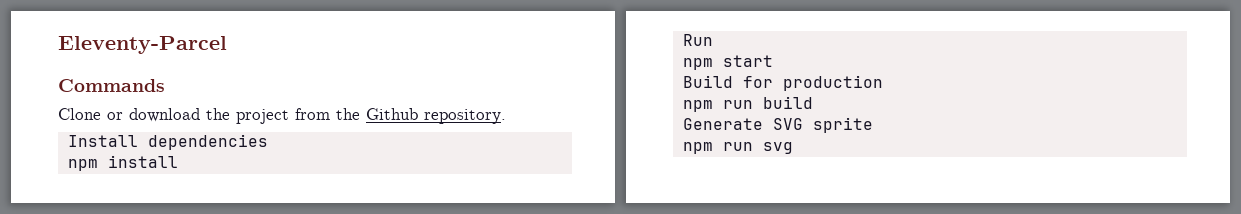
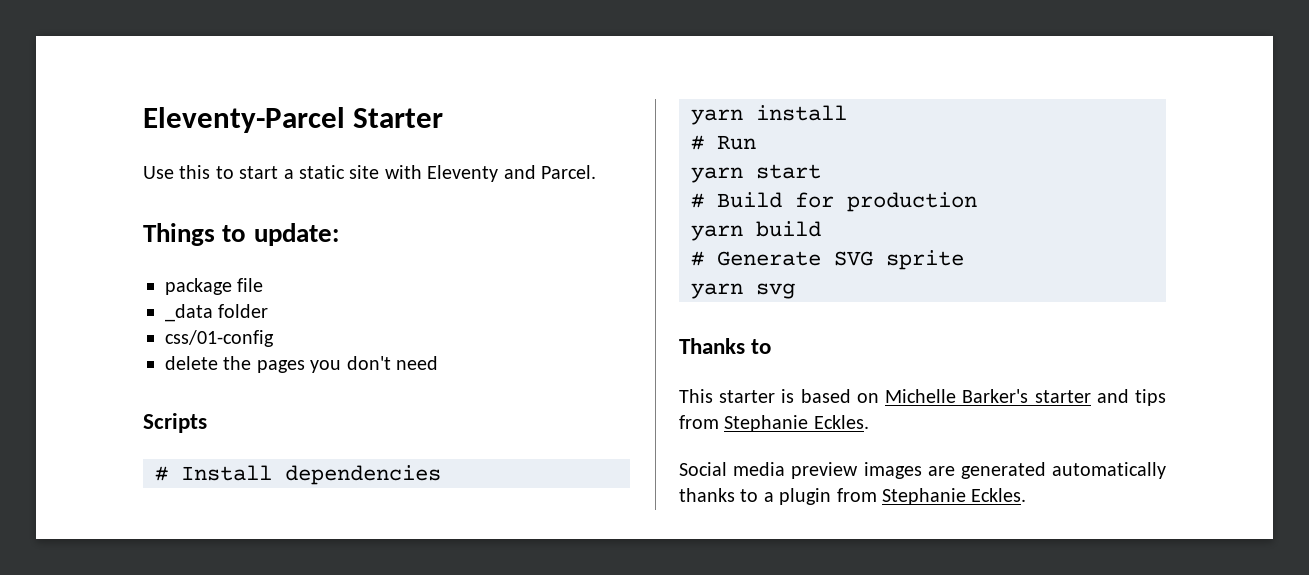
- Eleventy-Parcel
- Commands
- Clone or download the project from the Github repository.
- Install dependencies
+ Eleventy-Parcel Starter
+ Use this to start a static site with Eleventy and Parcel.
+ Things to update:
+ package file
+ _data folder
+ css/01-config
+ delete the pages you don't need
+ Scripts
+ # Install dependencies
- npm install
+ yarn install
- Run
+ # Run
- npm start
+ yarn start
- Build for production
+ # Build for production
- npm run build
+ yarn build
- Generate SVG sprite
+ # Generate SVG sprite
- npm run svg
+ yarn svg
+ Thanks to
+ This starter is based on Michelle Barker's starter and tips from Stephanie Eckles.
+ Social media preview images are generated automatically thanks to a plugin from Stephanie Eckles.

